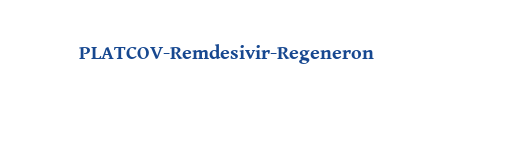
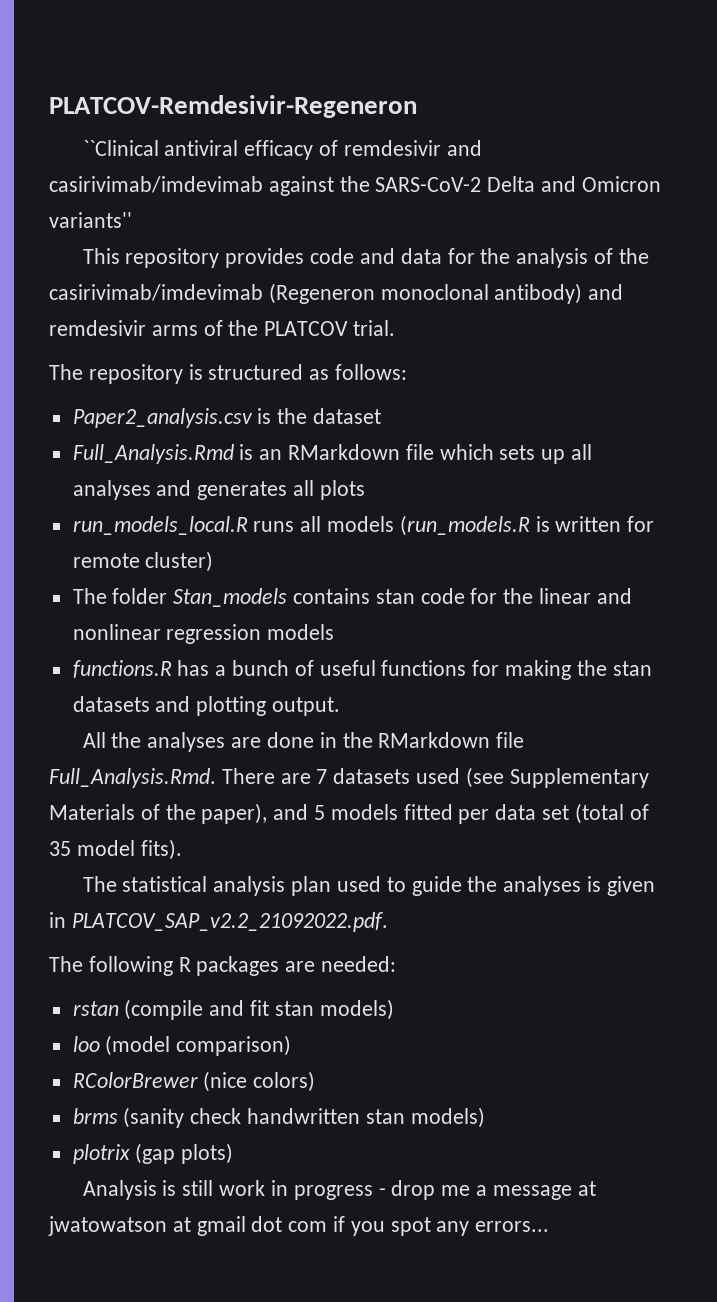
+ ``Clinical antiviral efficacy of remdesivir and casirivimab/imdevimab against the SARS-CoV-2 Delta and Omicron variants''
+ This repository provides code and data for the analysis of the casirivimab/imdevimab (Regeneron monoclonal antibody) and remdesivir arms of the PLATCOV trial.
+ The repository is structured as follows:
+ Paper2_analysis.csv is the dataset
+ Full_Analysis.Rmd is an RMarkdown file which sets up all analyses and generates all plots
+ run_models_local.R runs all models (run_models.R is written for remote cluster)
+ The folder Stan_models contains stan code for the linear and nonlinear regression models
+ functions.R has a bunch of useful functions for making the stan datasets and plotting output.
+ All the analyses are done in the RMarkdown file Full_Analysis.Rmd. There are 7 datasets used (see Supplementary Materials of the paper), and 5 models fitted per data set (total of 35 model fits).
+ The statistical analysis plan used to guide the analyses is given in PLATCOV_SAP_v2.2_21092022.pdf.
+ The following R packages are needed:
+ rstan (compile and fit stan models)
+ loo (model comparison)
+ RColorBrewer (nice colors)
+ brms (sanity check handwritten stan models)
+ plotrix (gap plots)
+ Analysis is still work in progress - drop me a message at jwatowatson at gmail dot com if you spot any errors...

